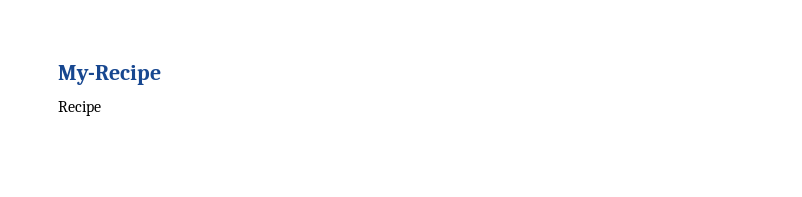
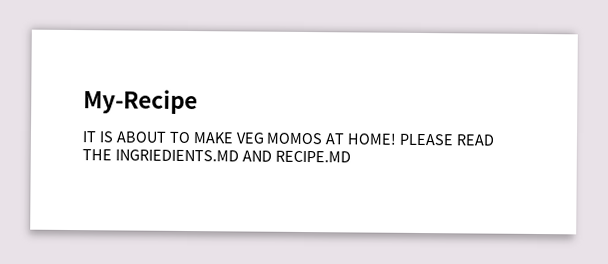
- Recipe
+ IT IS ABOUT TO MAKE VEG MOMOS AT HOME! PLEASE READ THE INGRIEDIENTS.MD AND RECIPE.MD

